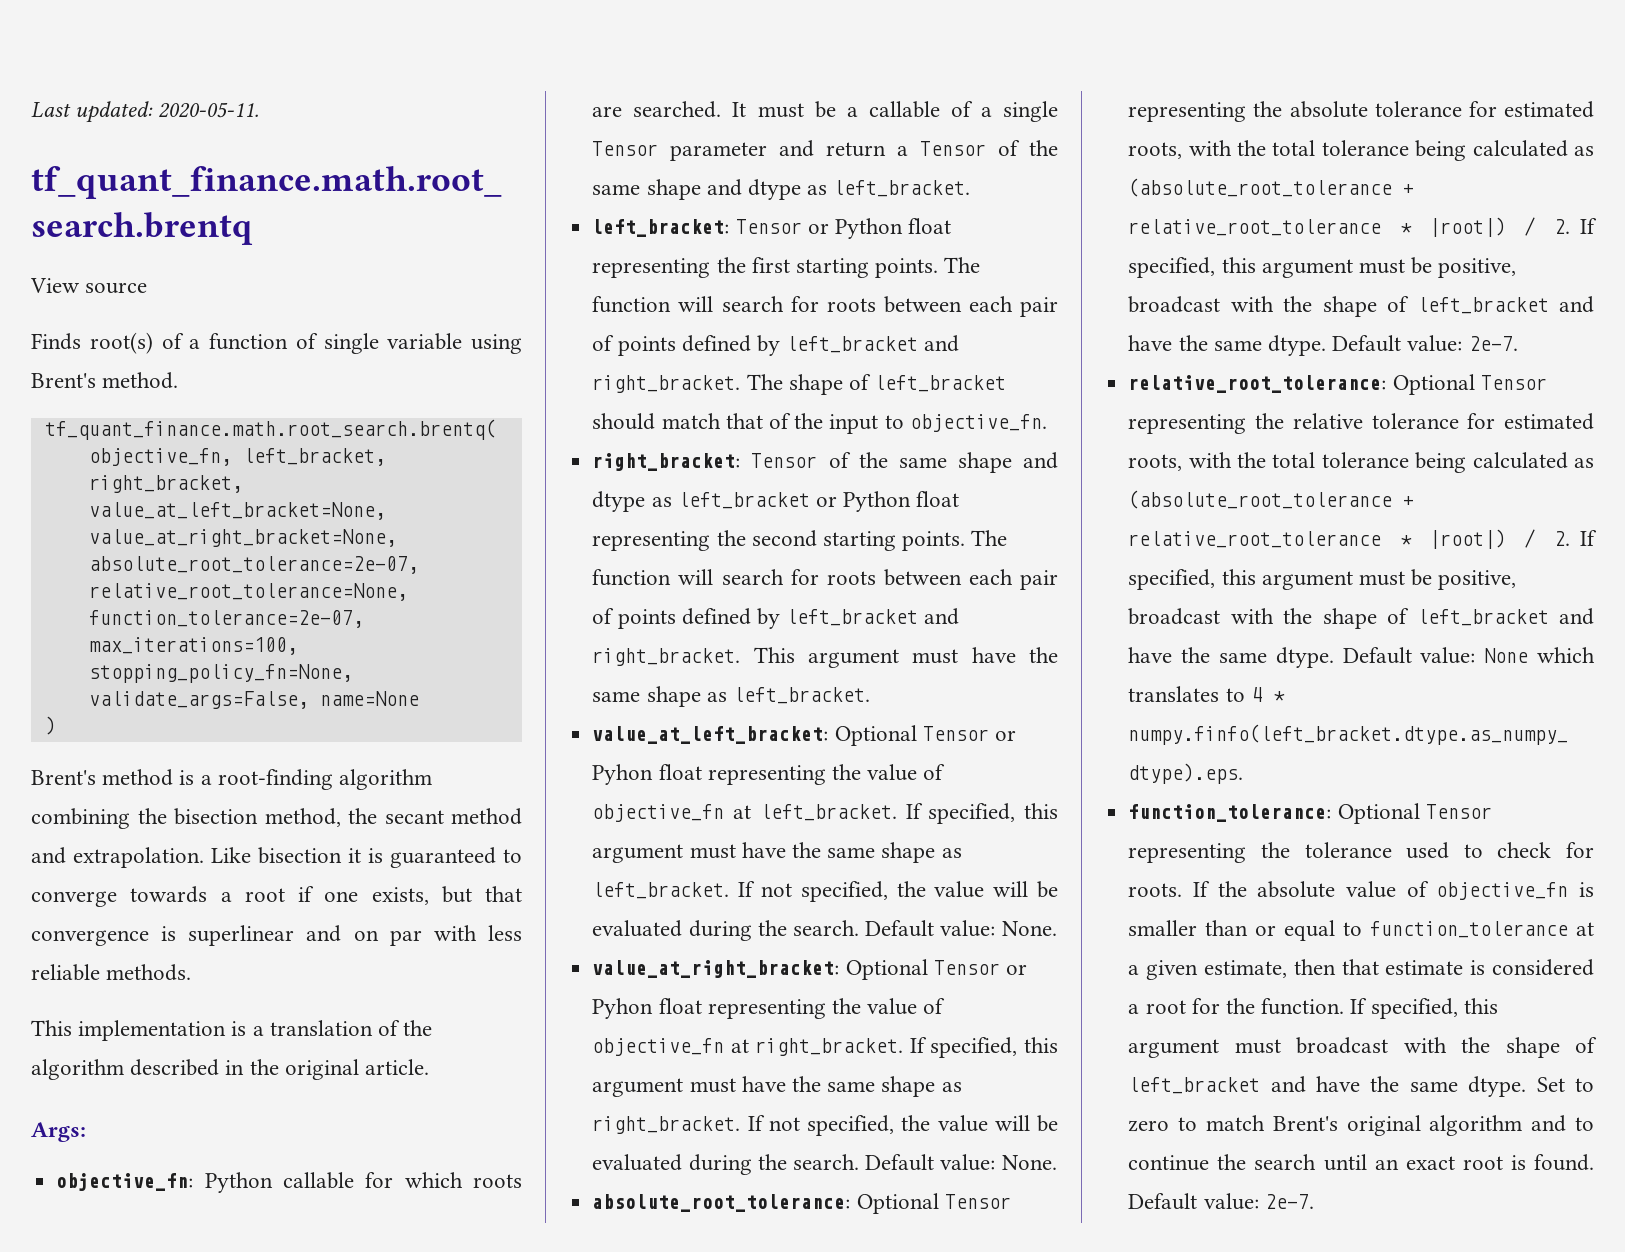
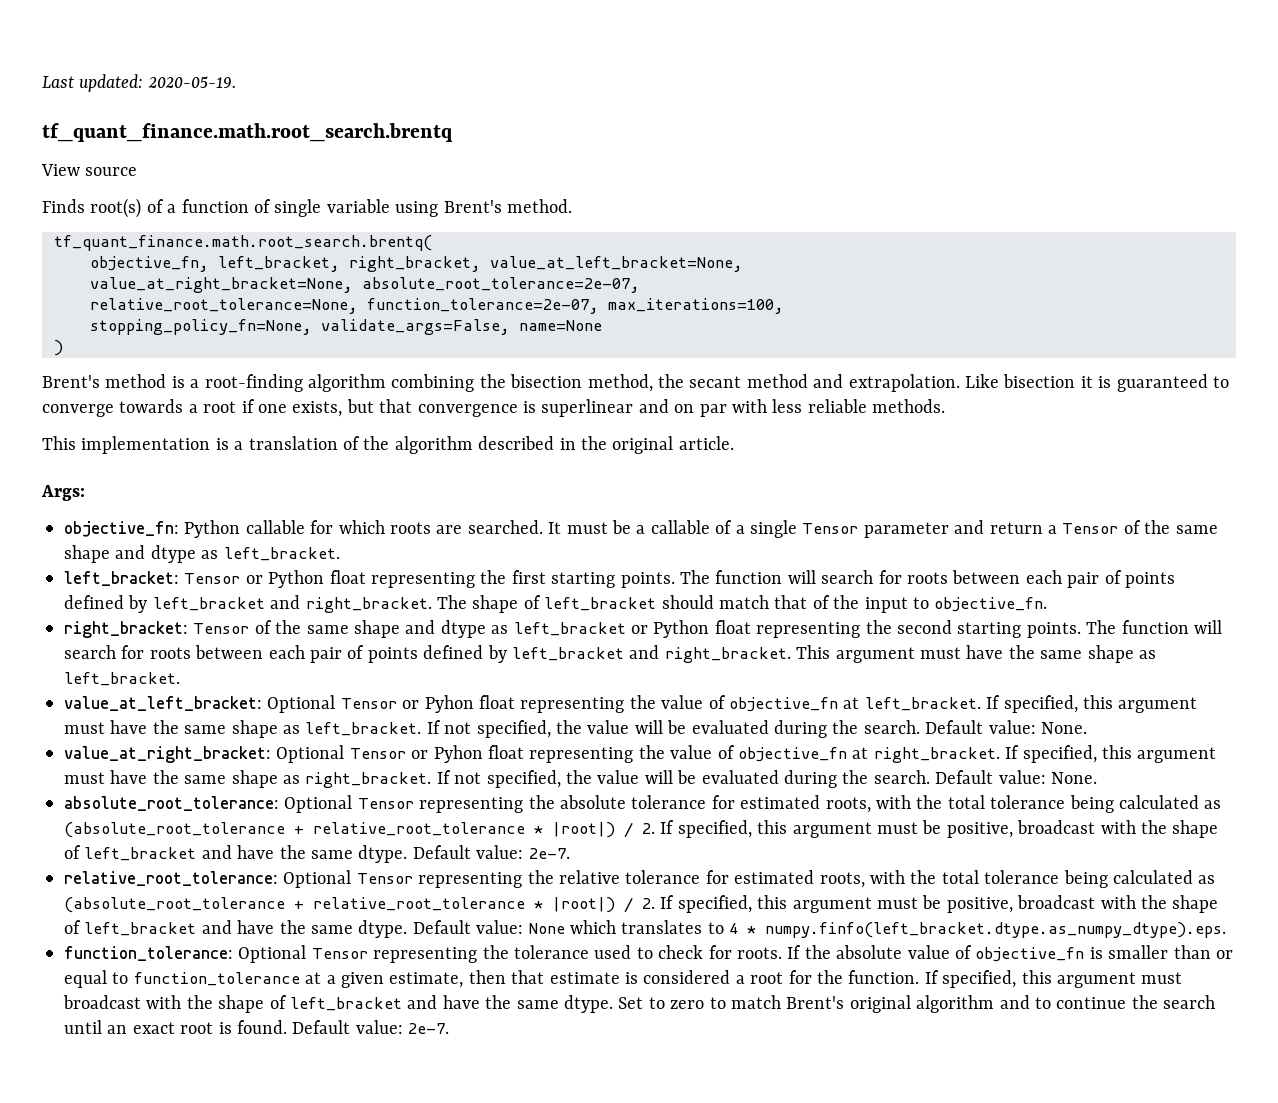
- Last updated: 2020-05-11.
+ Last updated: 2020-05-19.

